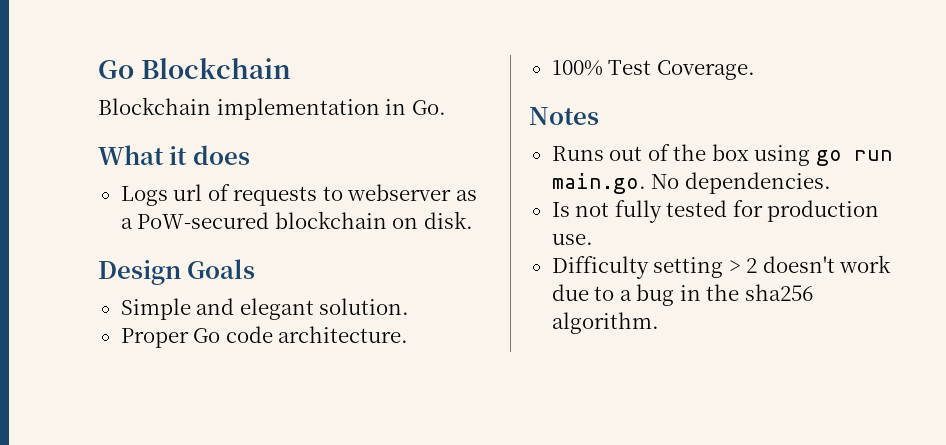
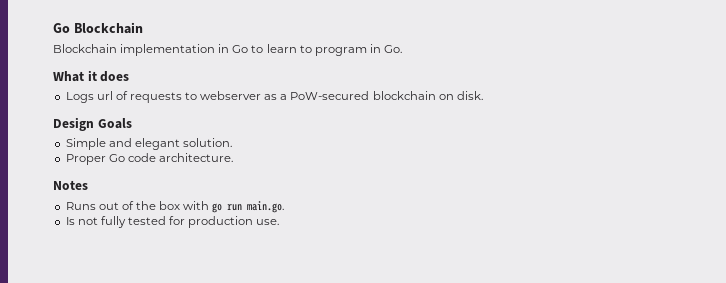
- Blockchain implementation in Go.
+ Blockchain implementation in Go to learn to program in Go.
- 100% Test Coverage.
- Runs out of the box using go run main.go. No dependencies.
+ Runs out of the box with go run main.go.
- Difficulty setting > 2 doesn't work due to a bug in the sha256 algorithm.

